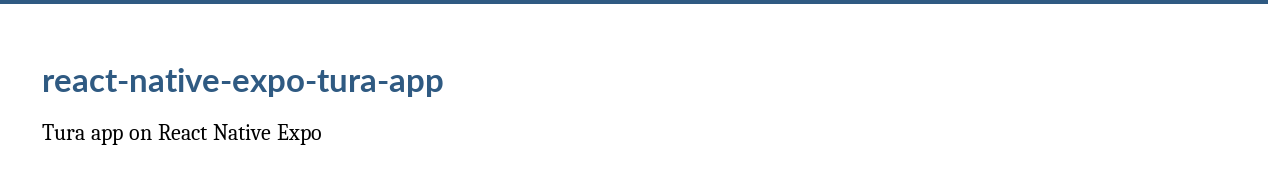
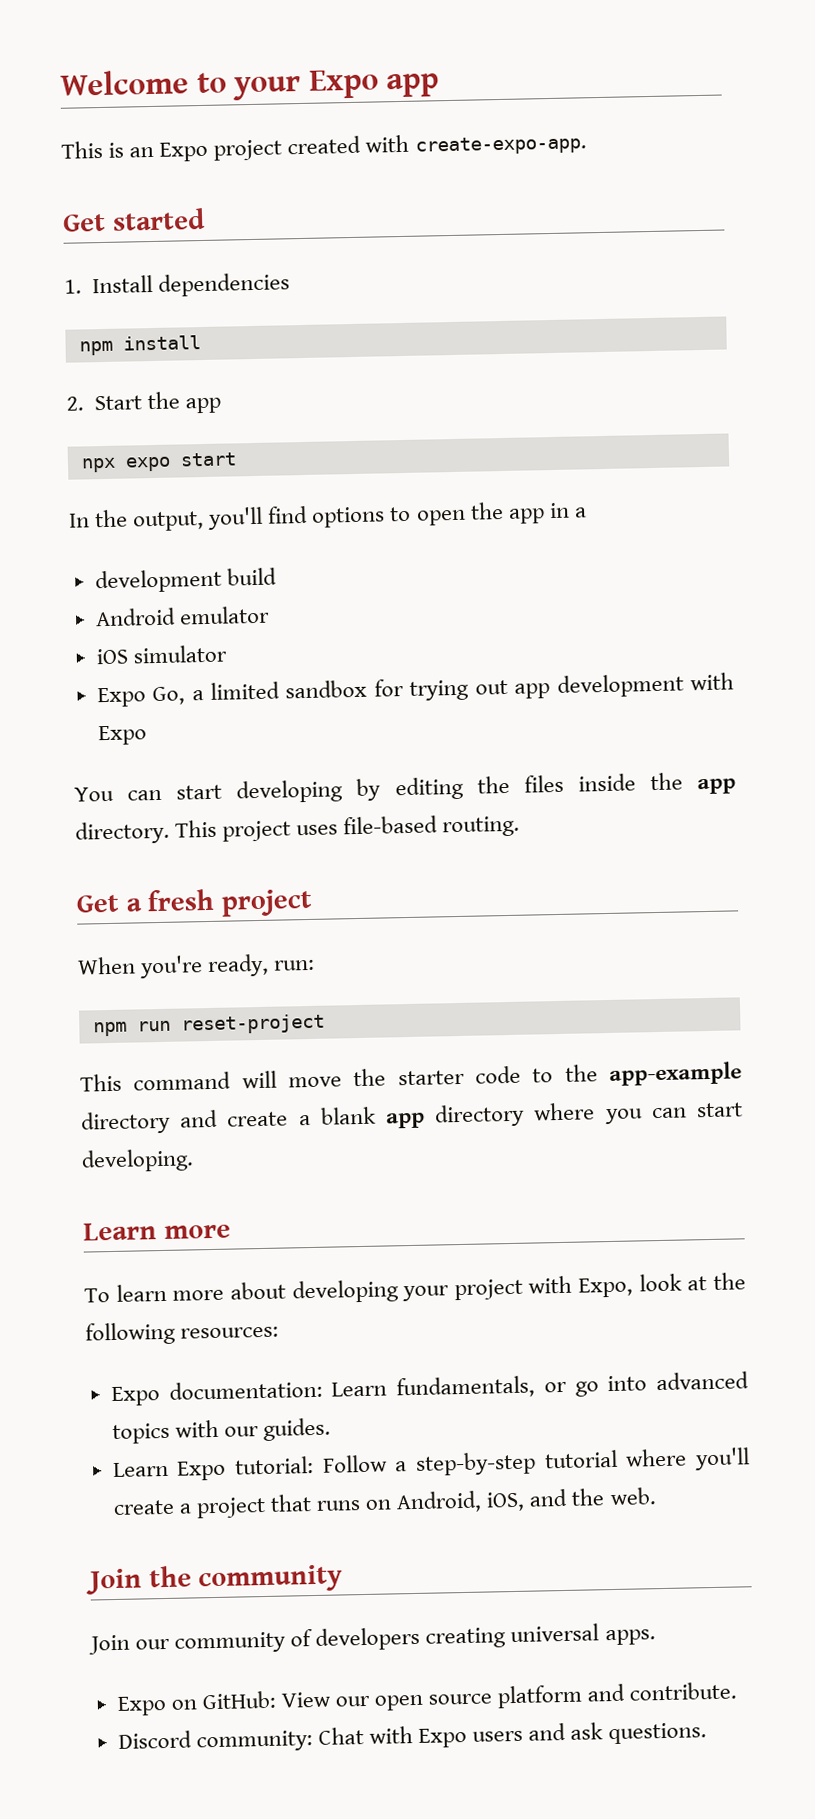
- react-native-expo-tura-app
- Tura app on React Native Expo
+ Welcome to your Expo app
+ This is an Expo project created with create-expo-app.
+ Get started
+ 1. Install dependencies
+ npm install
+ 2. Start the app
+ npx expo start
+ In the output, you'll find options to open the app in a
+ development build
+ Android emulator
+ iOS simulator
+ Expo Go, a limited sandbox for trying out app development with Expo
+ You can start developing by editing the files inside the app directory. This project uses file-based routing.
+ Get a fresh project
+ When you're ready, run:
+ npm run reset-project
+ This command will move the starter code to the app-example directory and create a blank app directory where you can start developing.
+ Learn more
+ To learn more about developing your project with Expo, look at the following resources:
+ Expo documentation: Learn fundamentals, or go into advanced topics with our guides.
+ Learn Expo tutorial: Follow a step-by-step tutorial where you'll create a project that runs on Android, iOS, and the web.
+ Join the community
+ Join our community of developers creating universal apps.
+ Expo on GitHub: View our open source platform and contribute.
+ Discord community: Chat with Expo users and ask questions.

